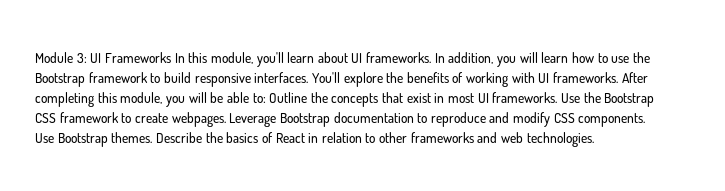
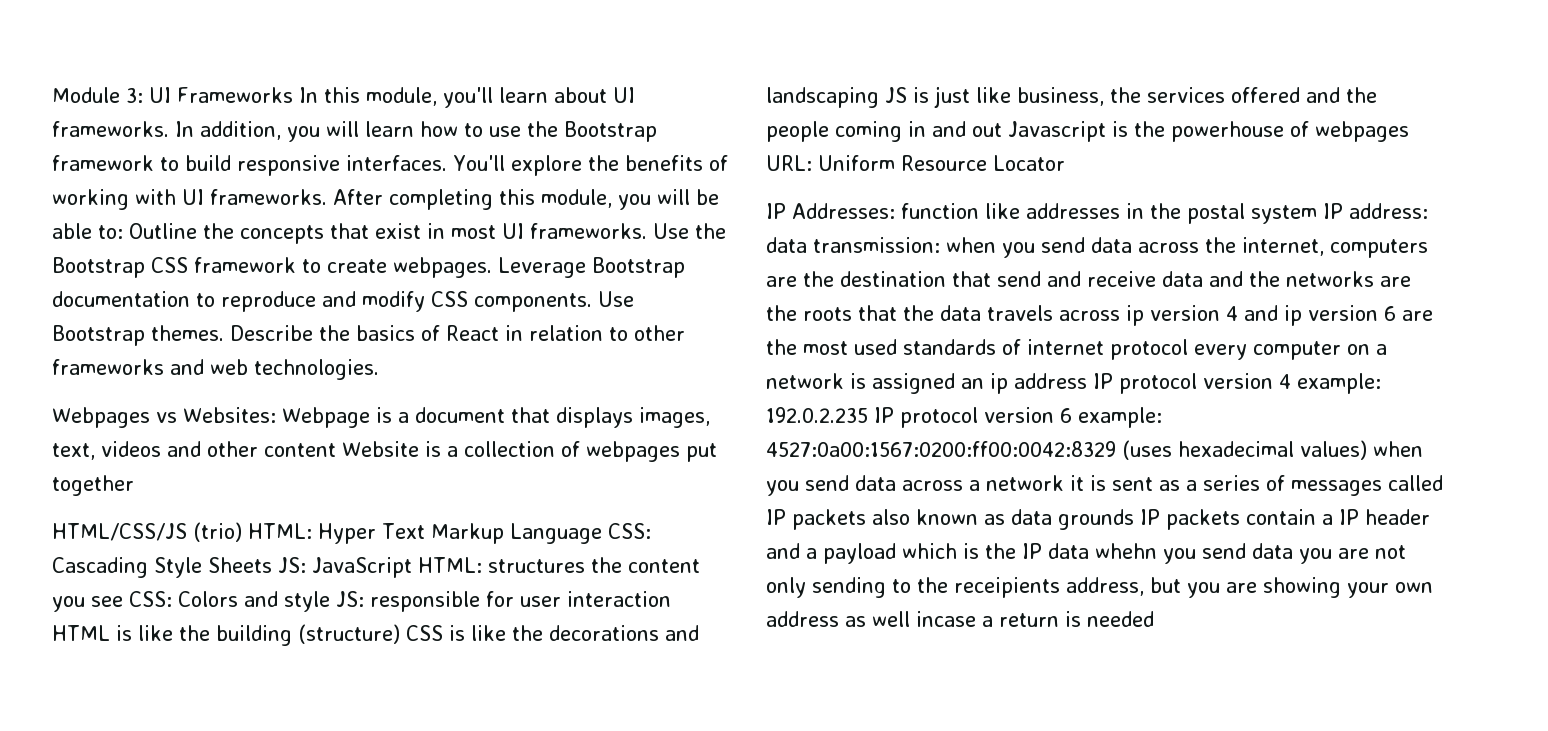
+ Webpages vs Websites: Webpage is a document that displays images, text, videos and other content Website is a collection of webpages put together
+ HTML/CSS/JS (trio) HTML: Hyper Text Markup Language CSS: Cascading Style Sheets JS: JavaScript HTML: structures the content you see CSS: Colors and style JS: responsible for user interaction HTML is like the building (structure) CSS is like the decorations and landscaping JS is just like business, the services offered and the people coming in and out Javascript is the powerhouse of webpages URL: Uniform Resource Locator
+ IP Addresses: function like addresses in the postal system IP address: data transmission: when you send data across the internet, computers are the destination that send and receive data and the networks are the roots that the data travels across ip version 4 and ip version 6 are the most used standards of internet protocol every computer on a network is assigned an ip address IP protocol version 4 example: 192.0.2.235 IP protocol version 6 example: 4527:0a00:1567:0200:ff00:0042:8329 (uses hexadecimal values) when you send data across a network it is sent as a series of messages called IP packets also known as data grounds IP packets contain a IP header and a payload which is the IP data whehn you send data you are not only sending to the receipients address, but you are showing your own address as well incase a return is needed

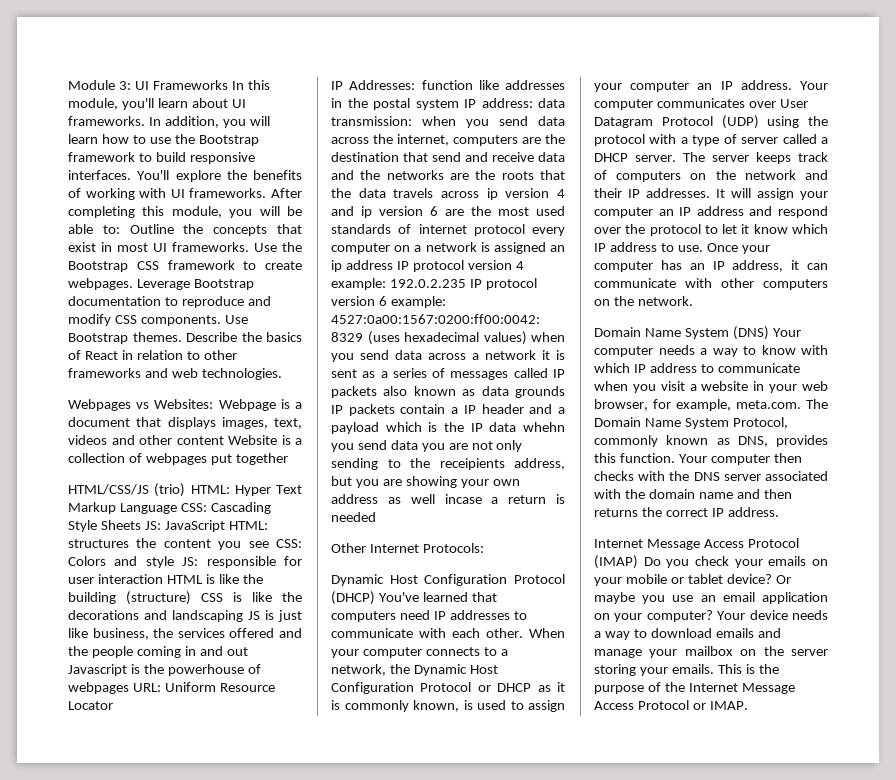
+ Other Internet Protocols:
+ Dynamic Host Configuration Protocol (DHCP) You've learned that computers need IP addresses to communicate with each other. When your computer connects to a network, the Dynamic Host Configuration Protocol or DHCP as it is commonly known, is used to assign your computer an IP address. Your computer communicates over User Datagram Protocol (UDP) using the protocol with a type of server called a DHCP server. The server keeps track of computers on the network and their IP addresses. It will assign your computer an IP address and respond over the protocol to let it know which IP address to use. Once your computer has an IP address, it can communicate with other computers on the network.
+ Domain Name System (DNS) Your computer needs a way to know with which IP address to communicate when you visit a website in your web browser, for example, meta.com. The Domain Name System Protocol, commonly known as DNS, provides this function. Your computer then checks with the DNS server associated with the domain name and then returns the correct IP address.
+ Internet Message Access Protocol (IMAP) Do you check your emails on your mobile or tablet device? Or maybe you use an email application on your computer? Your device needs a way to download emails and manage your mailbox on the server storing your emails. This is the purpose of the Internet Message Access Protocol or IMAP.

